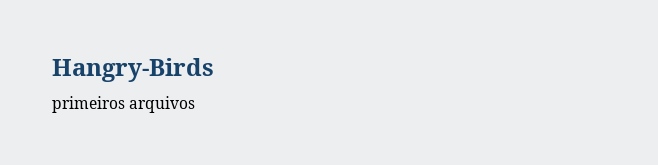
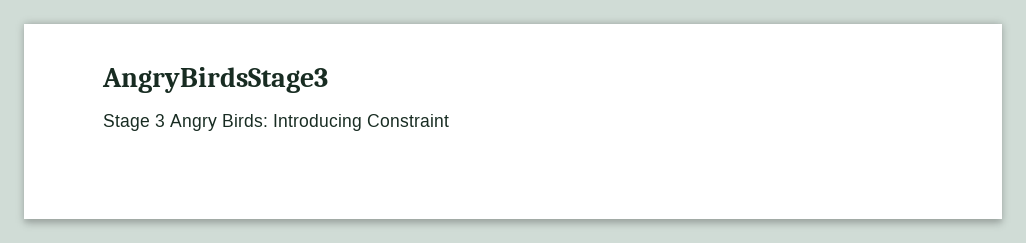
- Hangry-Birds
- primeiros arquivos
+ AngryBirdsStage3
+ Stage 3 Angry Birds: Introducing Constraint

